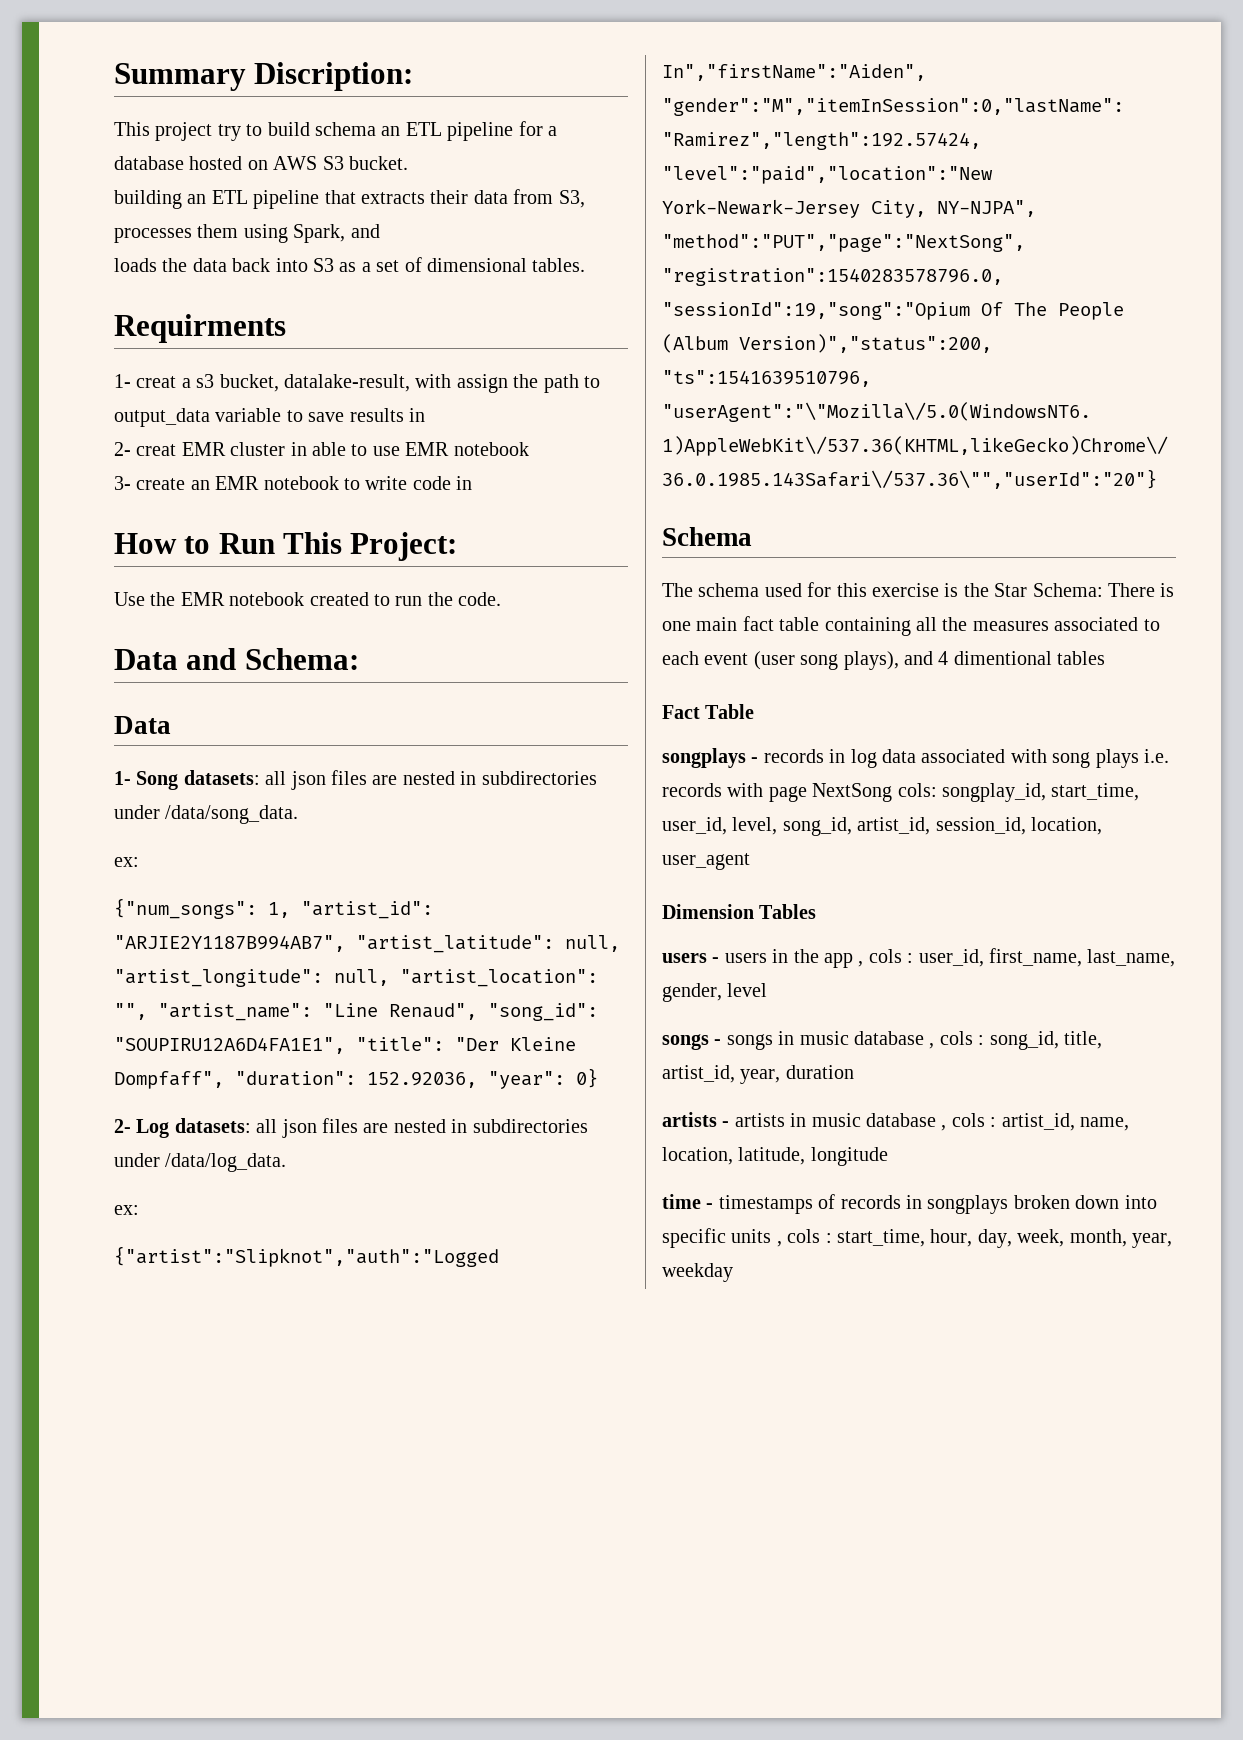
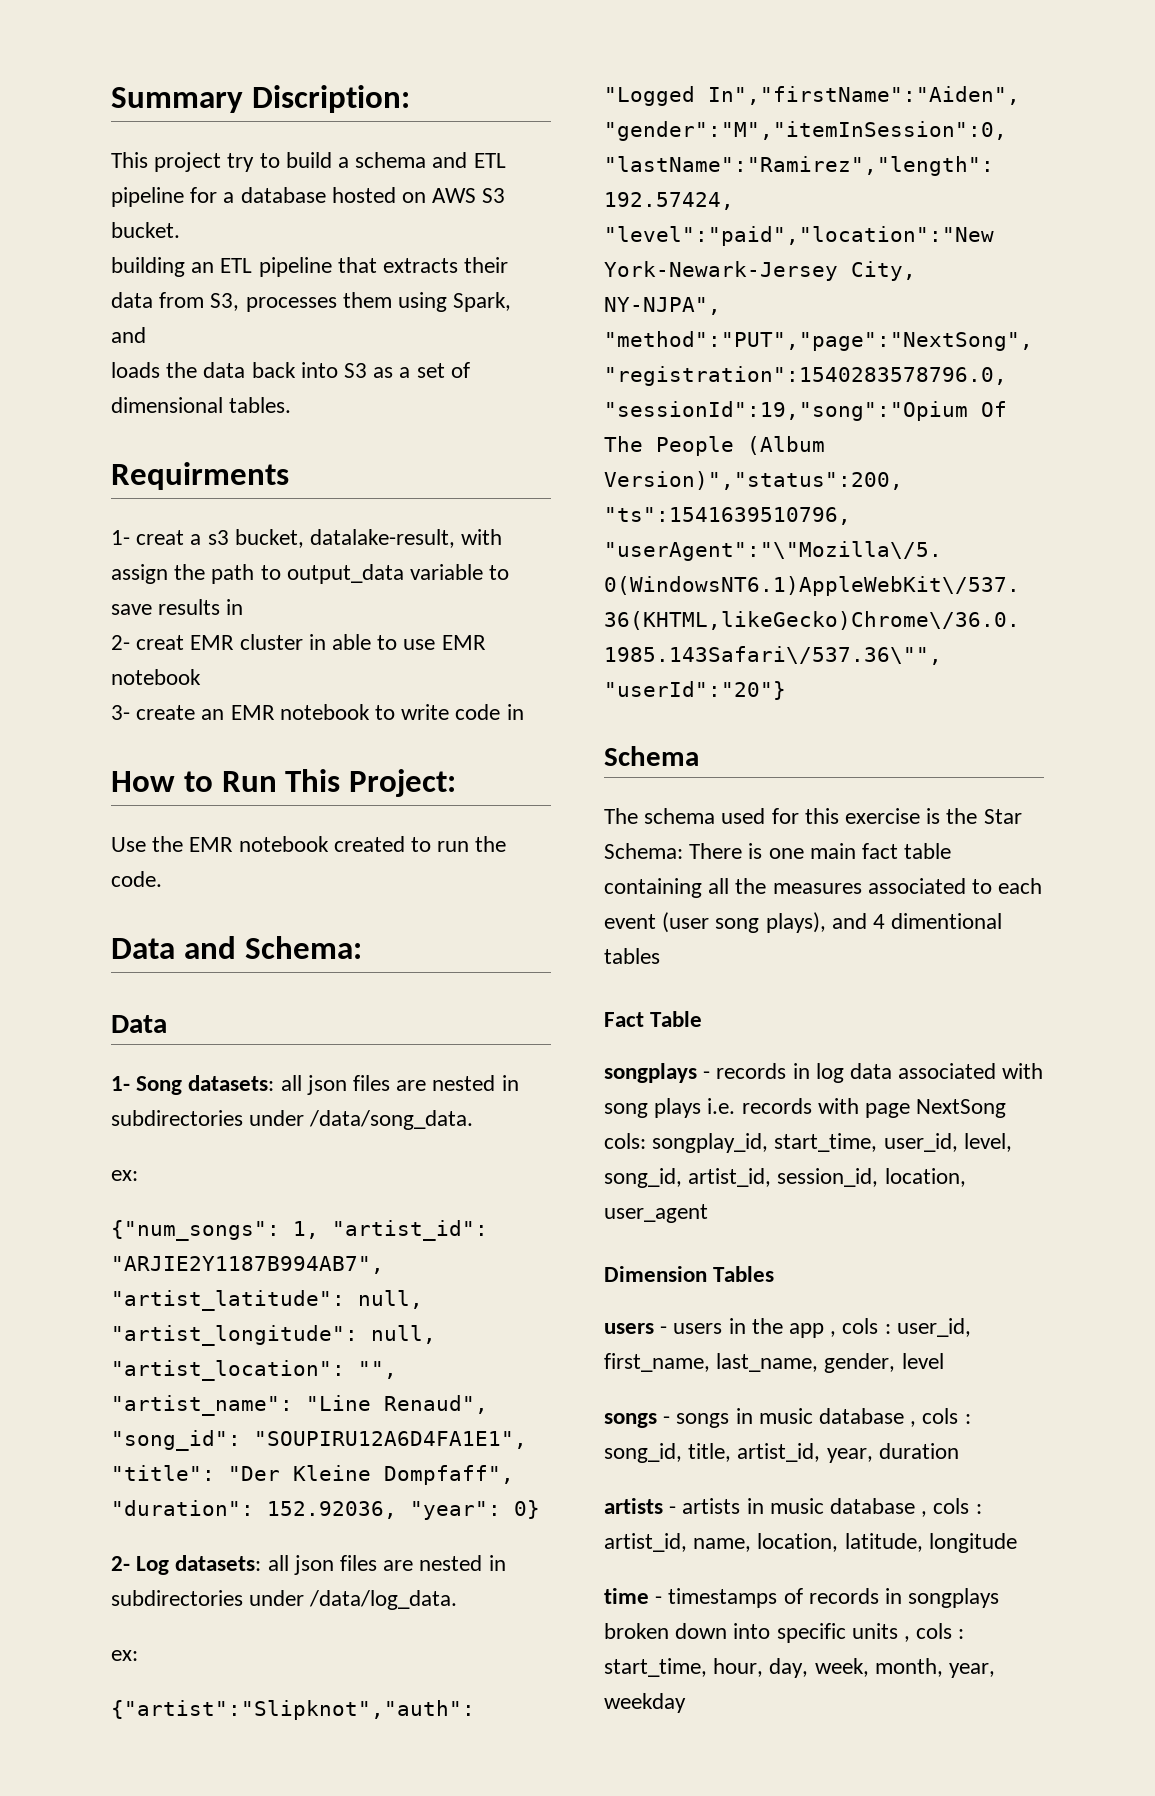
- This project try to build schema an ETL pipeline for a database hosted on AWS S3 bucket.
+ This project try to build a schema and ETL pipeline for a database hosted on AWS S3 bucket.

